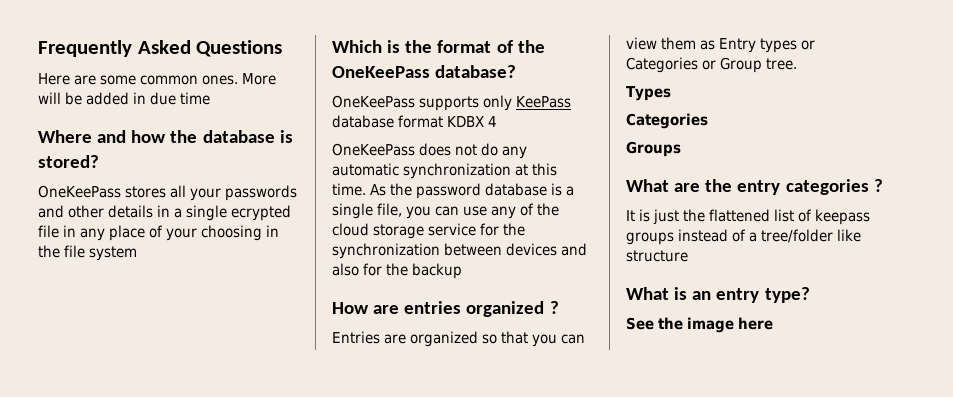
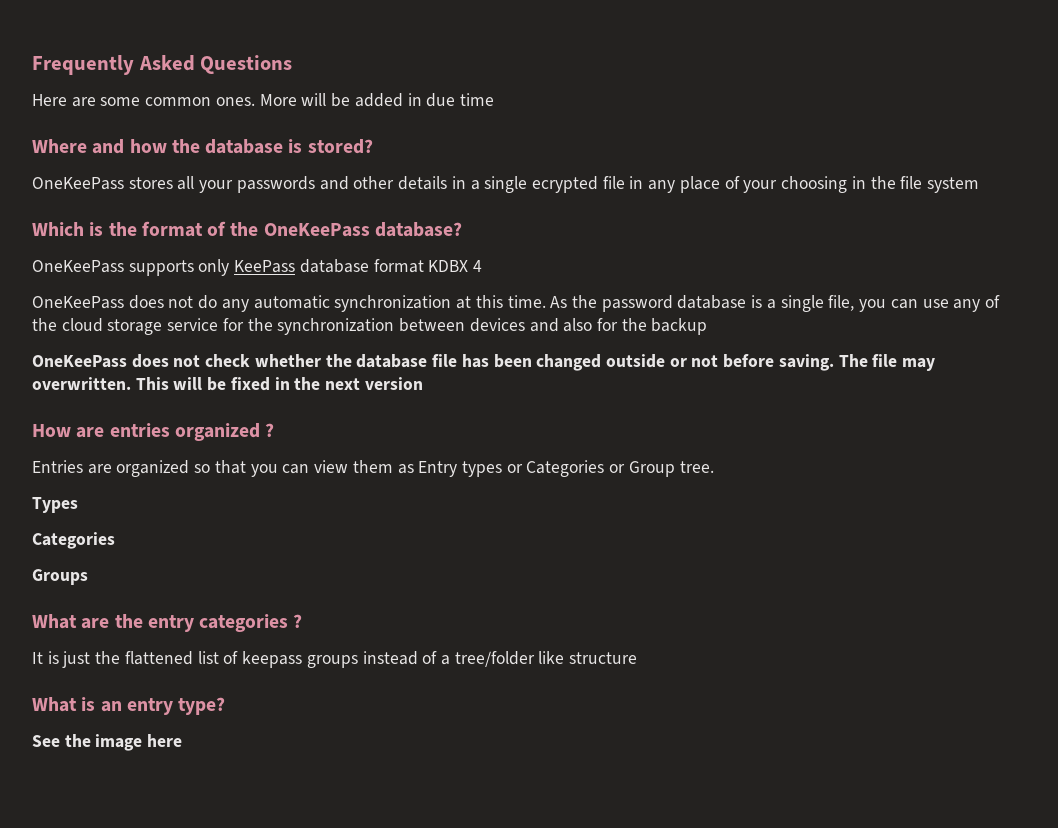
+ OneKeePass does not check whether the database file has been changed outside or not before saving. The file may overwritten. This will be fixed in the next version

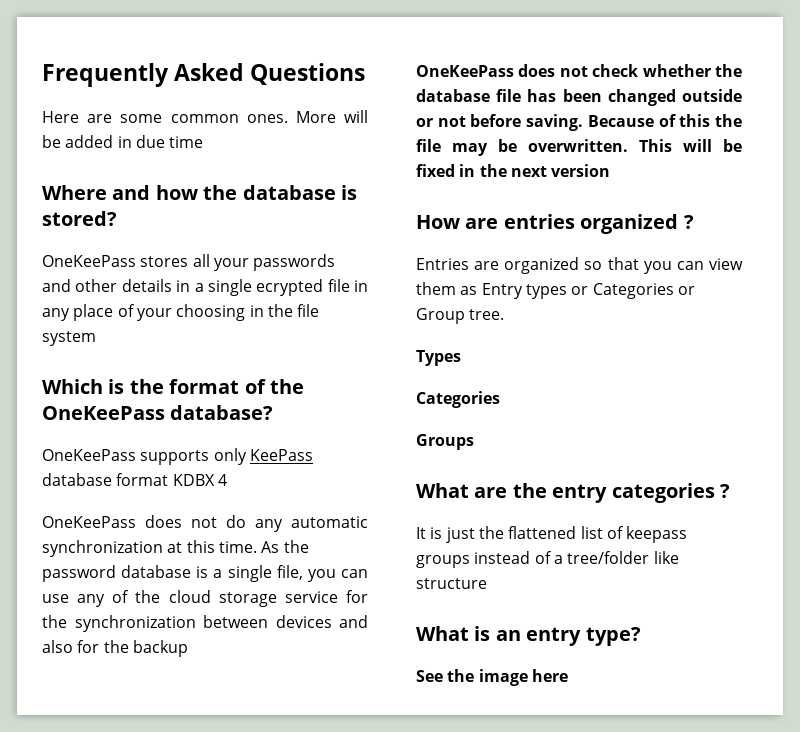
- The file may overwritten.
+ Because of this the file may be overwritten.

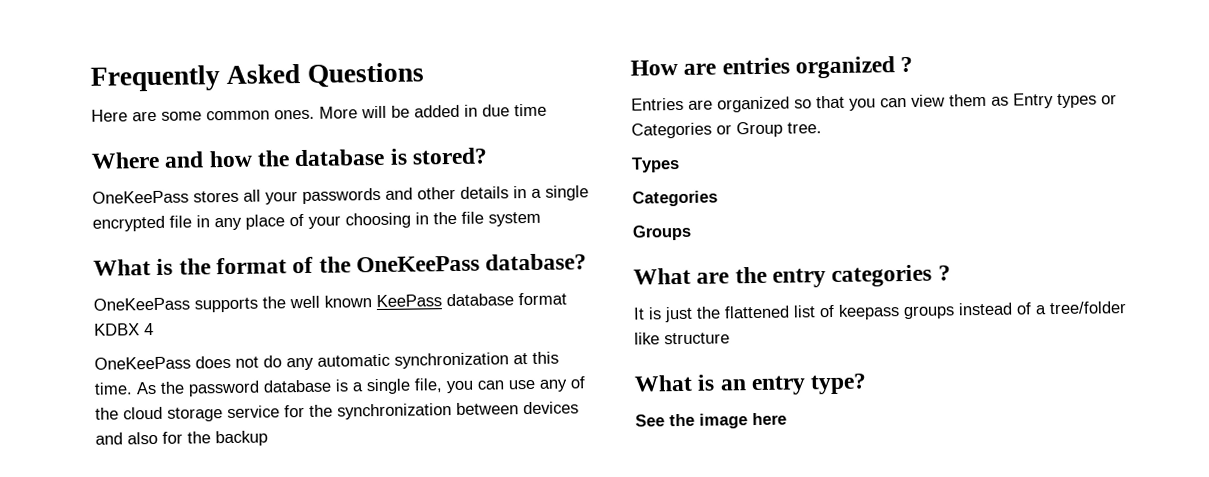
- OneKeePass stores all your passwords and other details in a single ecrypted file in any place of your choosing in the file system
+ OneKeePass stores all your passwords and other details in a single encrypted file in any place of your choosing in the file system
- Which is the format of the OneKeePass database?
+ What is the format of the OneKeePass database?
- OneKeePass supports only KeePass database format KDBX 4
+ OneKeePass supports the well known KeePass database format KDBX 4
- OneKeePass does not check whether the database file has been changed outside or not before saving. Because of this the file may be overwritten. This will be fixed in the next version

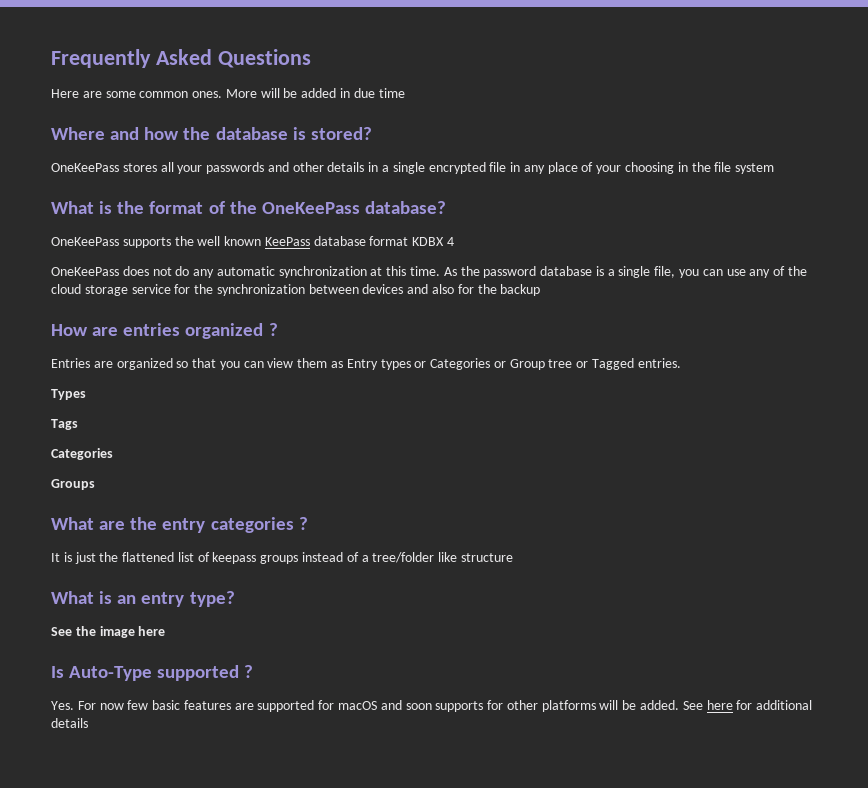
- Entries are organized so that you can view them as Entry types or Categories or Group tree.
+ Entries are organized so that you can view them as Entry types or Categories or Group tree or Tagged entries.
+ Tags
+ Is Auto-Type supported ?
+ Yes. For now few basic features are supported for macOS and soon supports for other platforms will be added. See here for additional details

